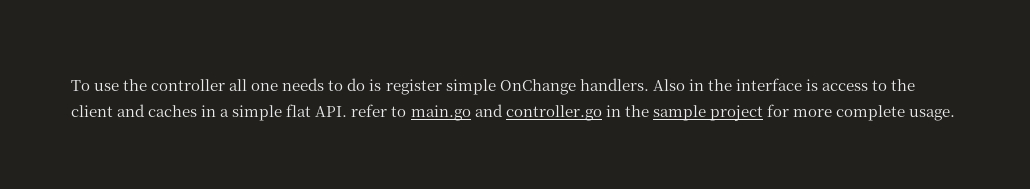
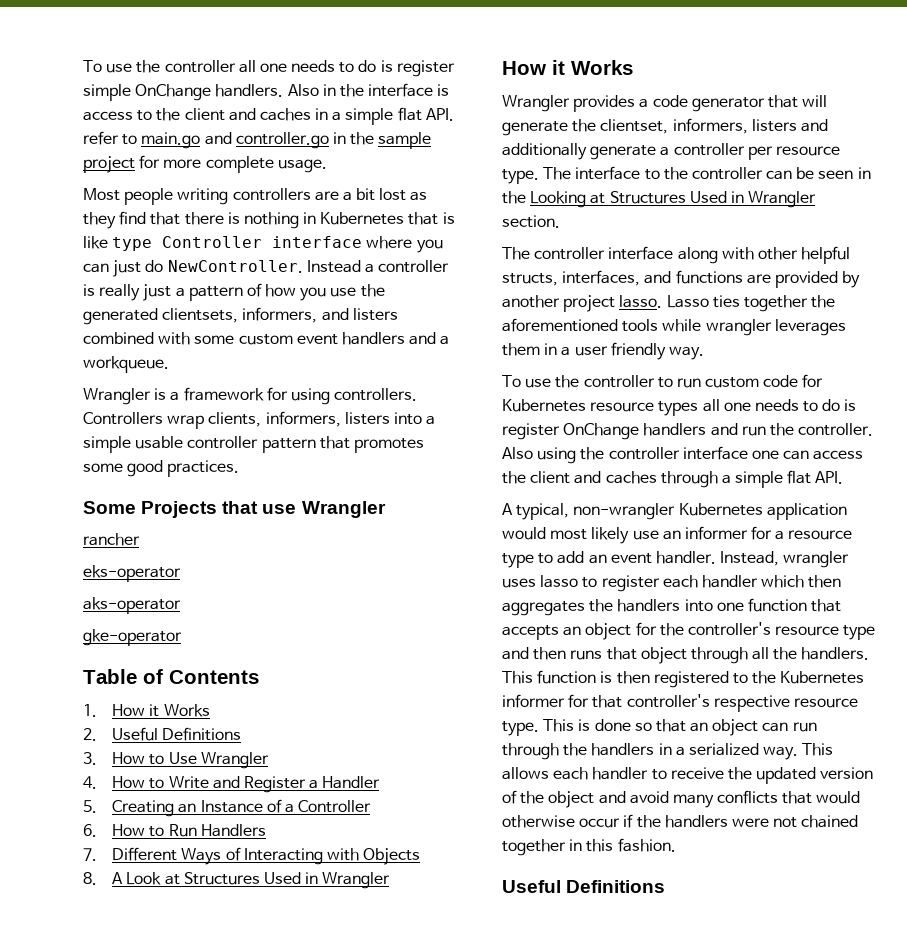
+ Most people writing controllers are a bit lost as they find that there is nothing in Kubernetes that is like type Controller interface where you can just do NewController. Instead a controller is really just a pattern of how you use the generated clientsets, informers, and listers combined with some custom event handlers and a workqueue.
+ Wrangler is a framework for using controllers. Controllers wrap clients, informers, listers into a simple usable controller pattern that promotes some good practices.
+ Some Projects that use Wrangler
+ rancher
+ eks-operator
+ aks-operator
+ gke-operator
+ Table of Contents
+ 1. How it Works
+ 2. Useful Definitions
+ 3. How to Use Wrangler
+ 4. How to Write and Register a Handler
+ 5. Creating an Instance of a Controller
+ 6. How to Run Handlers
+ 7. Different Ways of Interacting with Objects
+ 8. A Look at Structures Used in Wrangler
+ How it Works
+ Wrangler provides a code generator that will generate the clientset, informers, listers and additionally generate a controller per resource type. The interface to the controller can be seen in the Looking at Structures Used in Wrangler section.
+ The controller interface along with other helpful structs, interfaces, and functions are provided by another project lasso. Lasso ties together the aforementioned tools while wrangler leverages them in a user friendly way.
+ To use the controller to run custom code for Kubernetes resource types all one needs to do is register OnChange handlers and run the controller. Also using the controller interface one can access the client and caches through a simple flat API.
+ A typical, non-wrangler Kubernetes application would most likely use an informer for a resource type to add an event handler. Instead, wrangler uses lasso to register each handler which then aggregates the handlers into one function that accepts an object for the controller's resource type and then runs that object through all the handlers. This function is then registered to the Kubernetes informer for that controller's respective resource type. This is done so that an object can run through the handlers in a serialized way. This allows each handler to receive the updated version of the object and avoid many conflicts that would otherwise occur if the handlers were not chained together in this fashion.
+ Useful Definitions

